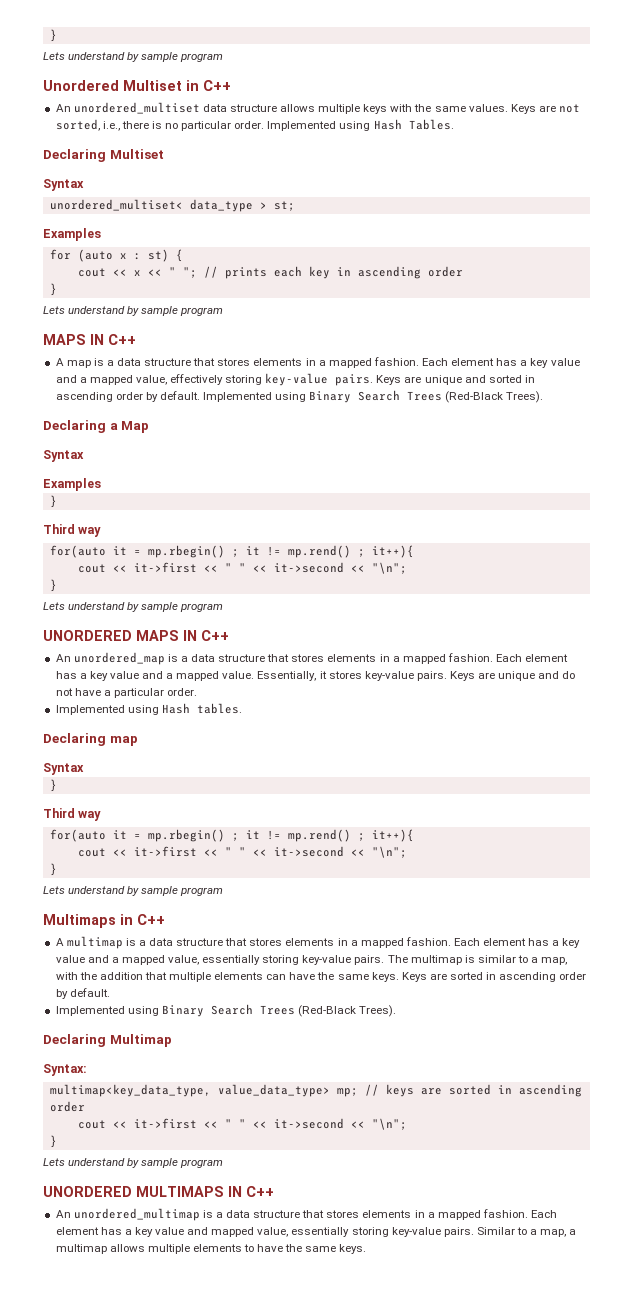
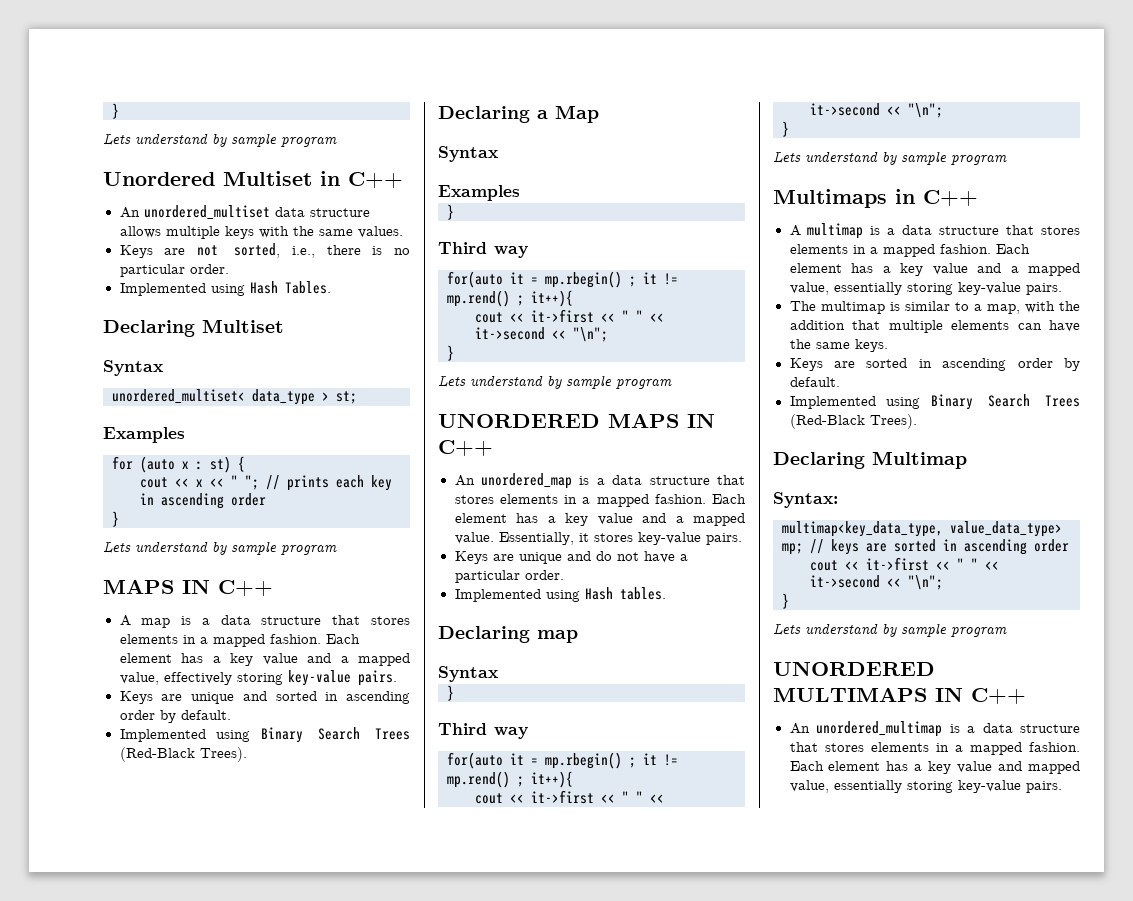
- An unordered_multiset data structure allows multiple keys with the same values. Keys are not sorted, i.e., there is no particular order. Implemented using Hash Tables.
+ An unordered_multiset data structure allows multiple keys with the same values.
+ Keys are not sorted, i.e., there is no particular order.
+ Implemented using Hash Tables.
- Each element has a key value and a mapped value, effectively storing key-value pairs. Keys are unique and sorted in ascending order by default. Implemented using Binary Search Trees (Red-Black Trees).
+ Each element has a key value and a mapped value, effectively storing key-value pairs.
+ Keys are unique and sorted in ascending order by default.
+ Implemented using Binary Search Trees (Red-Black Trees).
- Essentially, it stores key-value pairs. Keys are unique and do not have a particular order.
+ Essentially, it stores key-value pairs.
+ Keys are unique and do not have a particular order.
- Each element has a key value and a mapped value, essentially storing key-value pairs. The multimap is similar to a map, with the addition that multiple elements can have the same keys. Keys are sorted in ascending order by default.
+ Each element has a key value and a mapped value, essentially storing key-value pairs.
+ The multimap is similar to a map, with the addition that multiple elements can have the same keys.
+ Keys are sorted in ascending order by default.
- Similar to a map, a multimap allows multiple elements to have the same keys.

